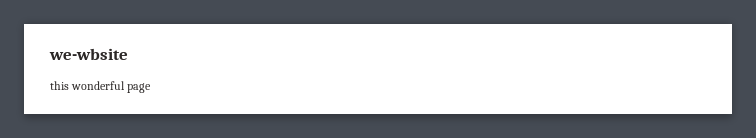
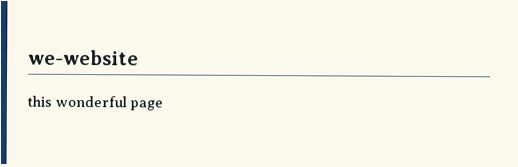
- we-wbsite
+ we-website

